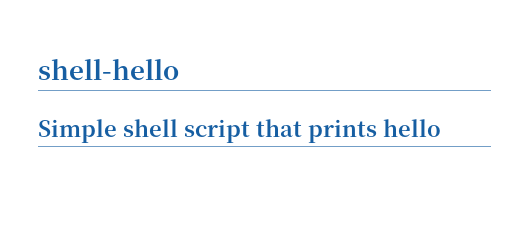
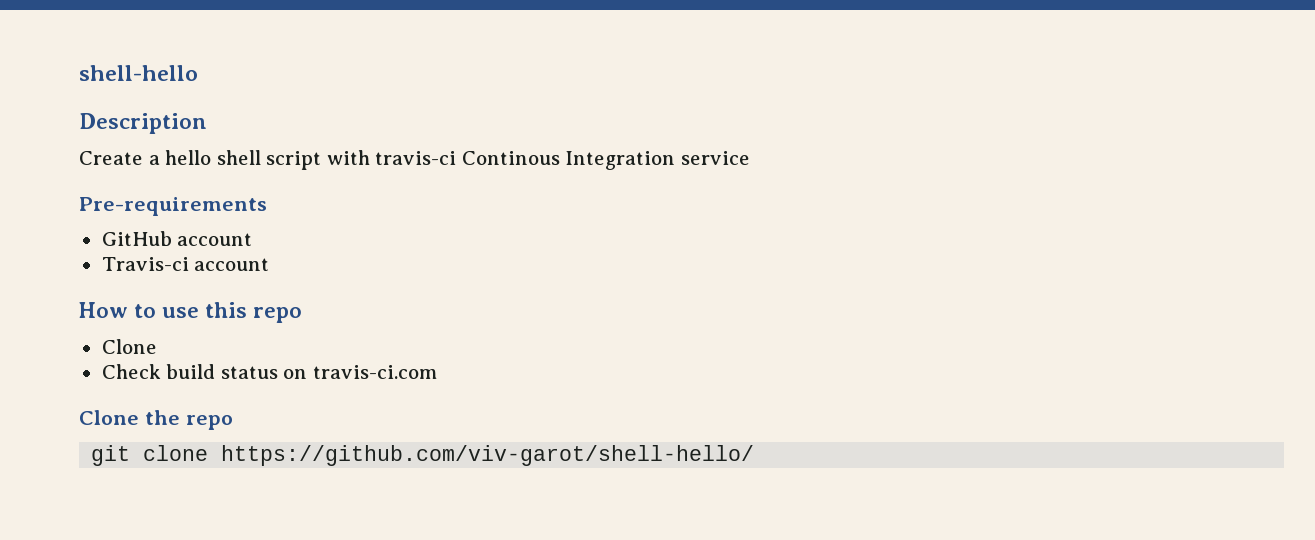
- Simple shell script that prints hello
+ Description
+ Create a hello shell script with travis-ci Continous Integration service
+ Pre-requirements
+ GitHub account
+ Travis-ci account
+ How to use this repo
+ Clone
+ Check build status on travis-ci.com
+ Clone the repo
+ git clone https://github.com/viv-garot/shell-hello/

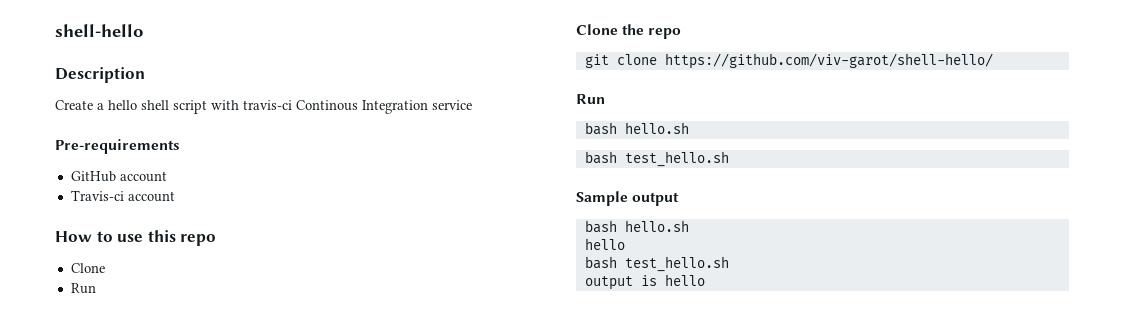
  How to use this repo
  Clone
- Check build status on travis-ci.com
+ Run
  git clone https://github.com/viv-garot/shell-hello/
+ Run
+ bash hello.sh
+ bash test_hello.sh
+ Sample output
+ bash hello.sh
+ hello
+ bash test_hello.sh
+ output is hello

